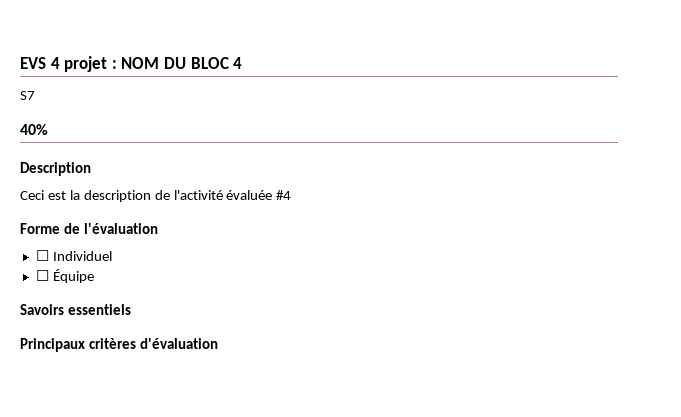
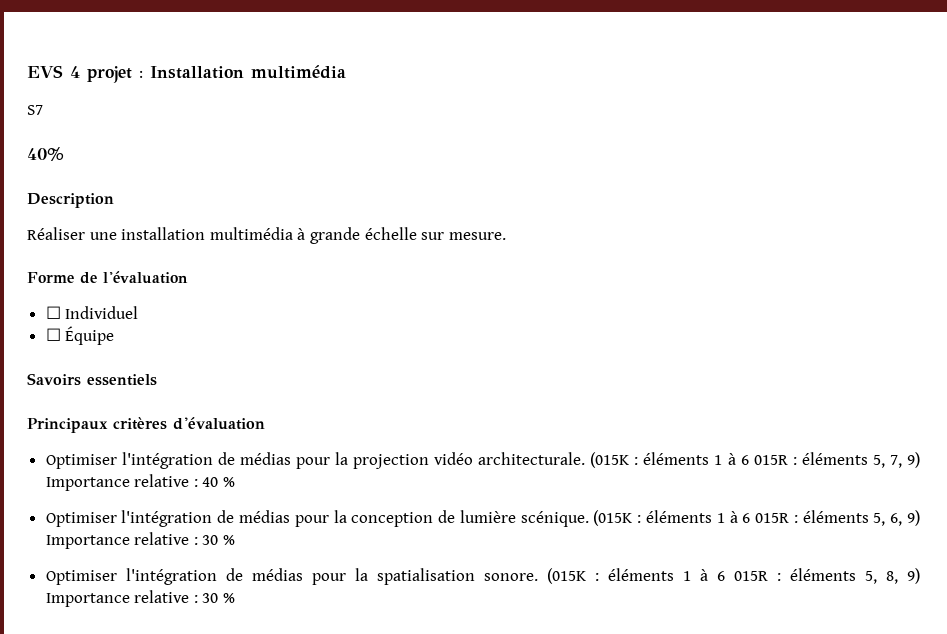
- EVS 4 projet : NOM DU BLOC 4
+ EVS 4 projet : Installation multimédia
- Ceci est la description de l'activité évaluée #4
+ Réaliser une installation multimédia à grande échelle sur mesure.
+ Optimiser l'intégration de médias pour la projection vidéo architecturale. (015K : éléments 1 à 6 015R : éléments 5, 7, 9) Importance relative : 40 %
+ Optimiser l'intégration de médias pour la conception de lumière scénique. (015K : éléments 1 à 6 015R : éléments 5, 6, 9) Importance relative : 30 %
+ Optimiser l'intégration de médias pour la spatialisation sonore. (015K : éléments 1 à 6 015R : éléments 5, 8, 9) Importance relative : 30 %

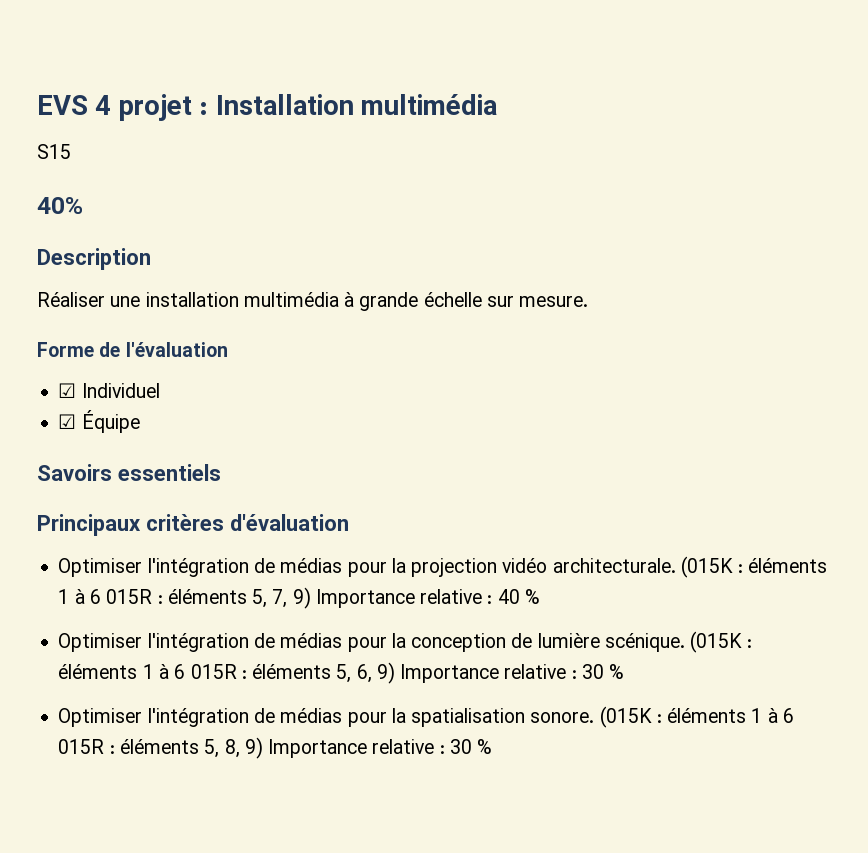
- S7
+ S15
- ☐ Individuel
+ ☑ Individuel
- ☐ Équipe
+ ☑ Équipe

